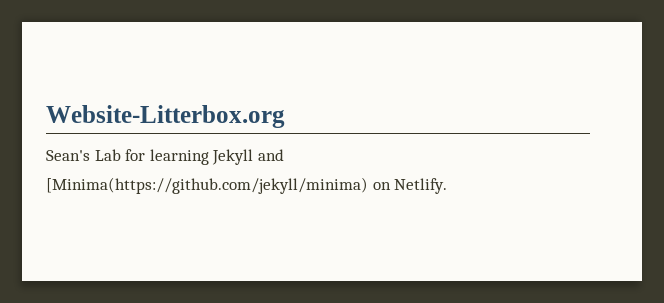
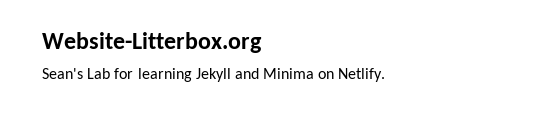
- Sean's Lab for learning Jekyll and [Minima(https://github.com/jekyll/minima) on Netlify.
+ Sean's Lab for learning Jekyll and Minima on Netlify.

